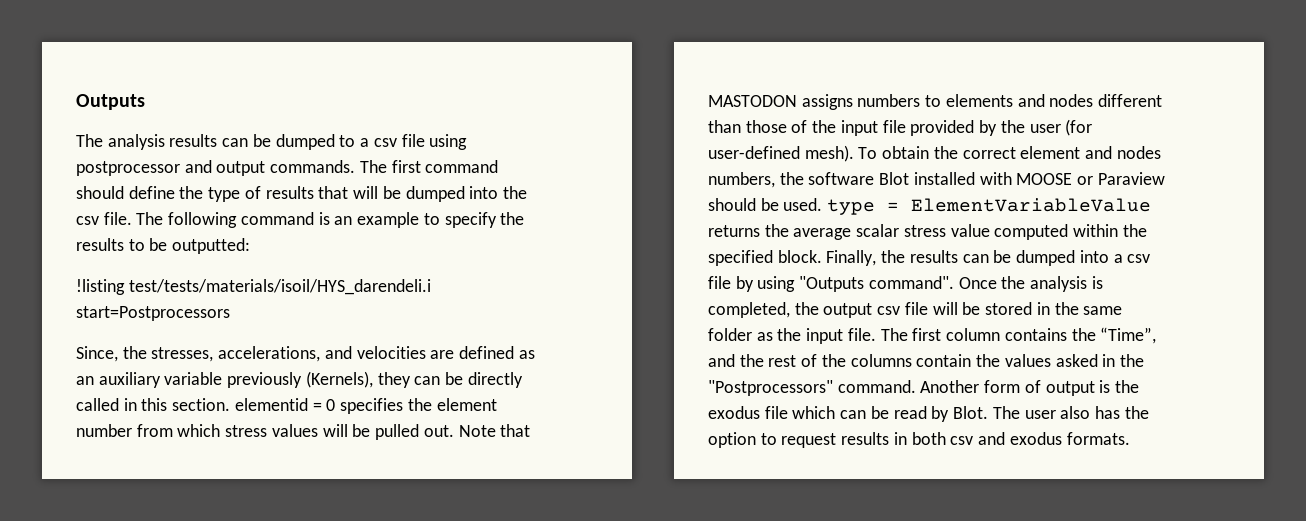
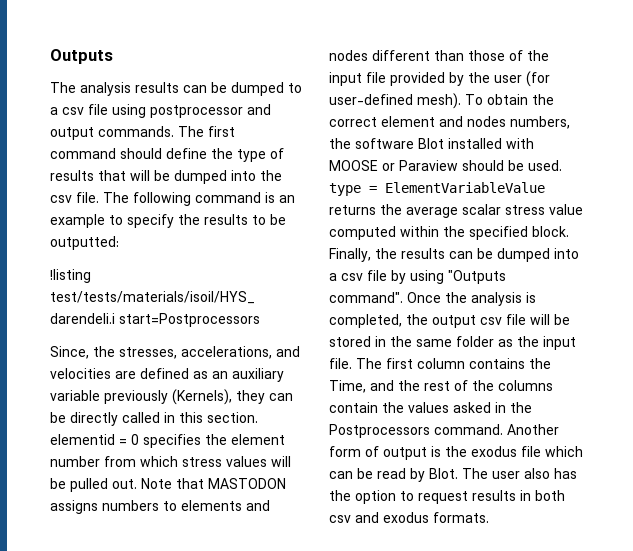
- The first column contains the “Time”, and the rest of the columns contain the values asked in the "Postprocessors" command.
+ The first column contains the Time, and the rest of the columns contain the values asked in the Postprocessors command.

